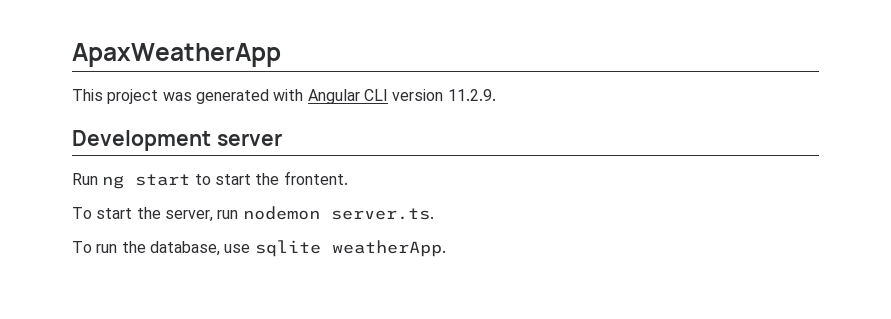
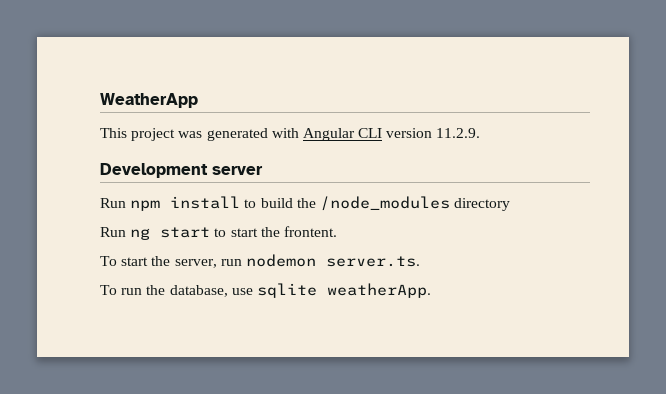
- ApaxWeatherApp
+ WeatherApp
+ Run npm install to build the /node_modules directory

